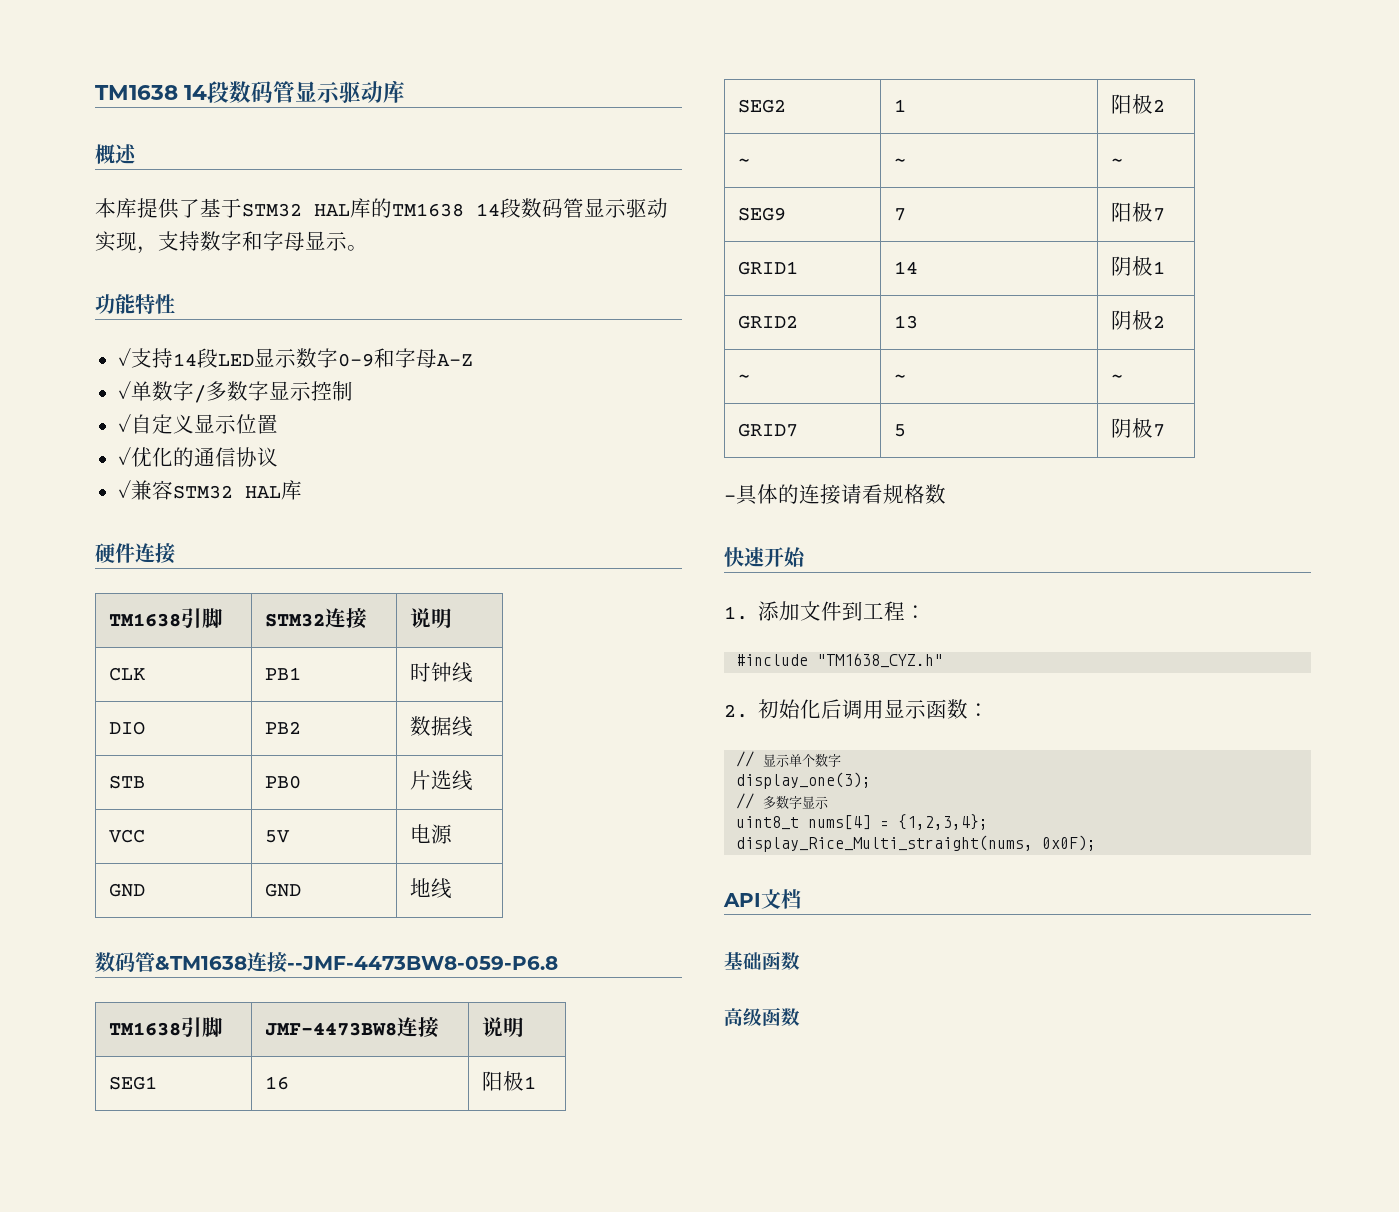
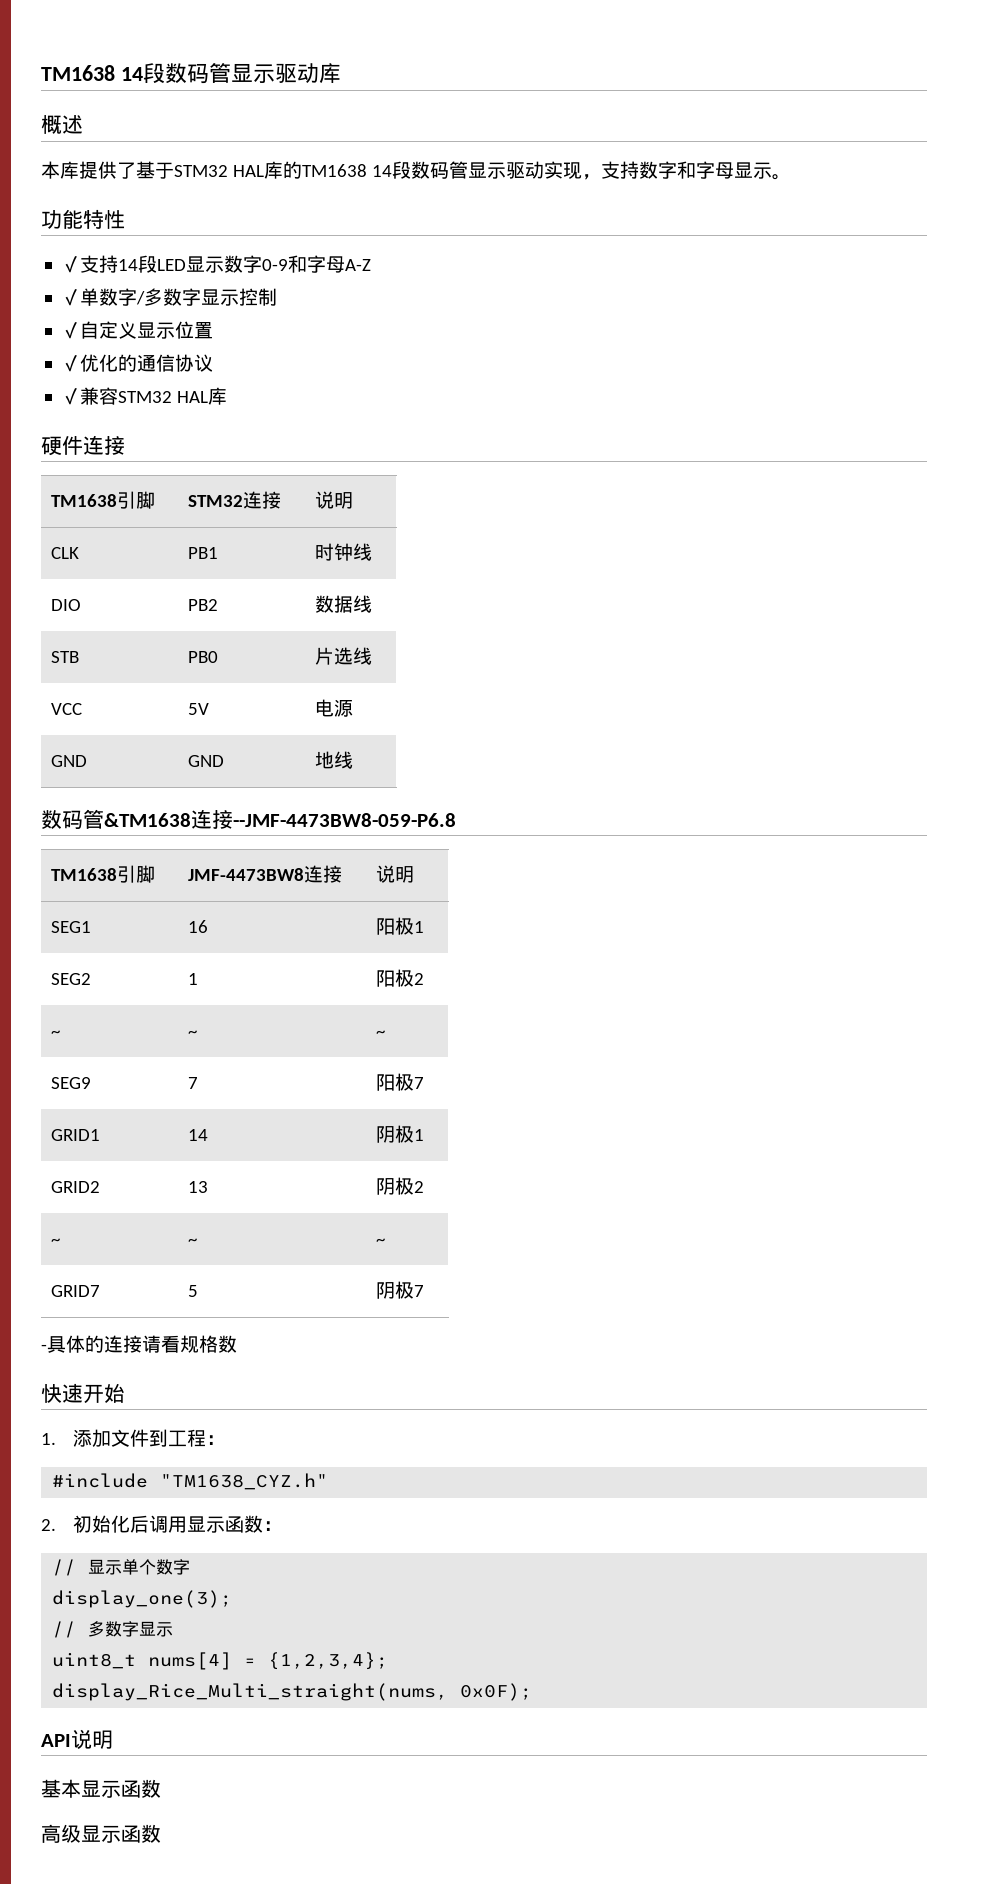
- API文档
- 基础函数
+ API说明
+ 基本显示函数
- 高级函数
+ 高级显示函数

